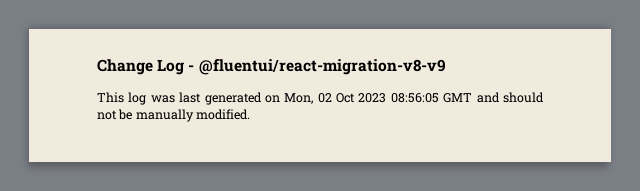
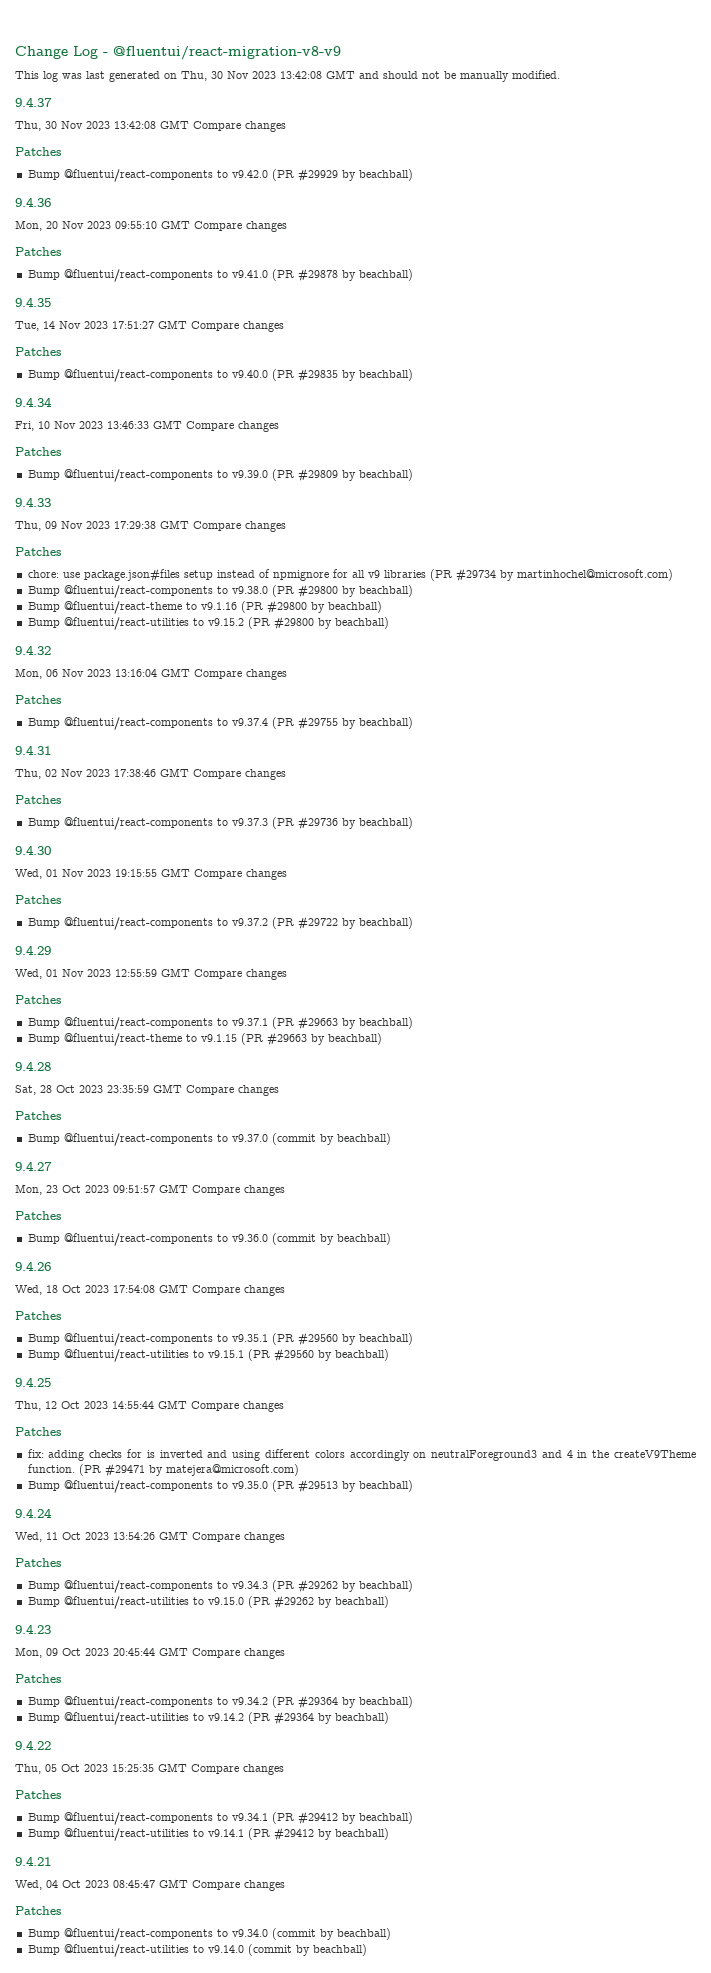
- This log was last generated on Mon, 02 Oct 2023 08:56:05 GMT and should not be manually modified.
+ This log was last generated on Thu, 30 Nov 2023 13:42:08 GMT and should not be manually modified.
+ 9.4.37
+ Thu, 30 Nov 2023 13:42:08 GMT Compare changes
+ Patches
+ Bump @fluentui/react-components to v9.42.0 (PR #29929 by beachball)
+ 9.4.36
+ Mon, 20 Nov 2023 09:55:10 GMT Compare changes
+ Patches
+ Bump @fluentui/react-components to v9.41.0 (PR #29878 by beachball)
+ 9.4.35
+ Tue, 14 Nov 2023 17:51:27 GMT Compare changes
+ Patches
+ Bump @fluentui/react-components to v9.40.0 (PR #29835 by beachball)
+ 9.4.34
+ Fri, 10 Nov 2023 13:46:33 GMT Compare changes
+ Patches
+ Bump @fluentui/react-components to v9.39.0 (PR #29809 by beachball)
+ 9.4.33
+ Thu, 09 Nov 2023 17:29:38 GMT Compare changes
+ Patches
+ chore: use package.json#files setup instead of npmignore for all v9 libraries (PR #29734 by martinhochel@microsoft.com)
+ Bump @fluentui/react-components to v9.38.0 (PR #29800 by beachball)
+ Bump @fluentui/react-theme to v9.1.16 (PR #29800 by beachball)
+ Bump @fluentui/react-utilities to v9.15.2 (PR #29800 by beachball)
+ 9.4.32
+ Mon, 06 Nov 2023 13:16:04 GMT Compare changes
+ Patches
+ Bump @fluentui/react-components to v9.37.4 (PR #29755 by beachball)
+ 9.4.31
+ Thu, 02 Nov 2023 17:38:46 GMT Compare changes
+ Patches
+ Bump @fluentui/react-components to v9.37.3 (PR #29736 by beachball)
+ 9.4.30
+ Wed, 01 Nov 2023 19:15:55 GMT Compare changes
+ Patches
+ Bump @fluentui/react-components to v9.37.2 (PR #29722 by beachball)
+ 9.4.29
+ Wed, 01 Nov 2023 12:55:59 GMT Compare changes
+ Patches
+ Bump @fluentui/react-components to v9.37.1 (PR #29663 by beachball)
+ Bump @fluentui/react-theme to v9.1.15 (PR #29663 by beachball)
+ 9.4.28
+ Sat, 28 Oct 2023 23:35:59 GMT Compare changes
+ Patches
+ Bump @fluentui/react-components to v9.37.0 (commit by beachball)
+ 9.4.27
+ Mon, 23 Oct 2023 09:51:57 GMT Compare changes
+ Patches
+ Bump @fluentui/react-components to v9.36.0 (commit by beachball)
+ 9.4.26
+ Wed, 18 Oct 2023 17:54:08 GMT Compare changes
+ Patches
+ Bump @fluentui/react-components to v9.35.1 (PR #29560 by beachball)
+ Bump @fluentui/react-utilities to v9.15.1 (PR #29560 by beachball)
+ 9.4.25
+ Thu, 12 Oct 2023 14:55:44 GMT Compare changes
+ Patches
+ fix: adding checks for is inverted and using different colors accordingly on neutralForeground3 and 4 in the createV9Theme function. (PR #29471 by matejera@microsoft.com)
+ Bump @fluentui/react-components to v9.35.0 (PR #29513 by beachball)
+ 9.4.24
+ Wed, 11 Oct 2023 13:54:26 GMT Compare changes
+ Patches
+ Bump @fluentui/react-components to v9.34.3 (PR #29262 by beachball)
+ Bump @fluentui/react-utilities to v9.15.0 (PR #29262 by beachball)
+ 9.4.23
+ Mon, 09 Oct 2023 20:45:44 GMT Compare changes
+ Patches
+ Bump @fluentui/react-components to v9.34.2 (PR #29364 by beachball)
+ Bump @fluentui/react-utilities to v9.14.2 (PR #29364 by beachball)
+ 9.4.22
+ Thu, 05 Oct 2023 15:25:35 GMT Compare changes
+ Patches
+ Bump @fluentui/react-components to v9.34.1 (PR #29412 by beachball)
+ Bump @fluentui/react-utilities to v9.14.1 (PR #29412 by beachball)
+ 9.4.21
+ Wed, 04 Oct 2023 08:45:47 GMT Compare changes
+ Patches
+ Bump @fluentui/react-components to v9.34.0 (commit by beachball)
+ Bump @fluentui/react-utilities to v9.14.0 (commit by beachball)

